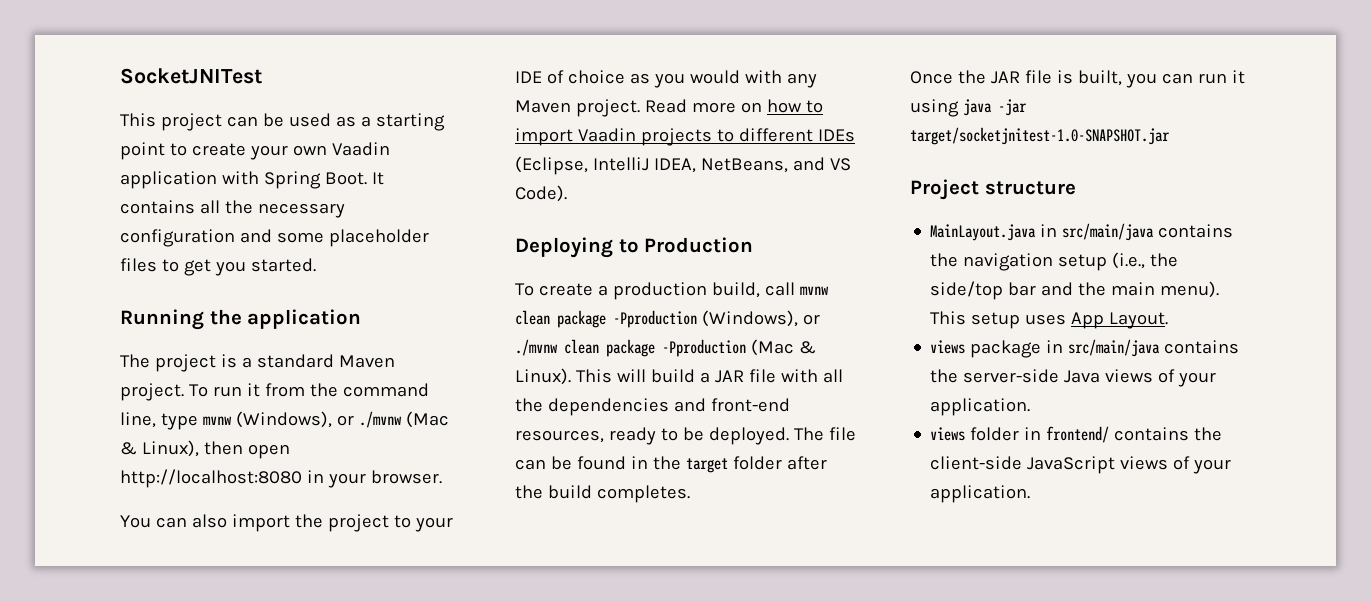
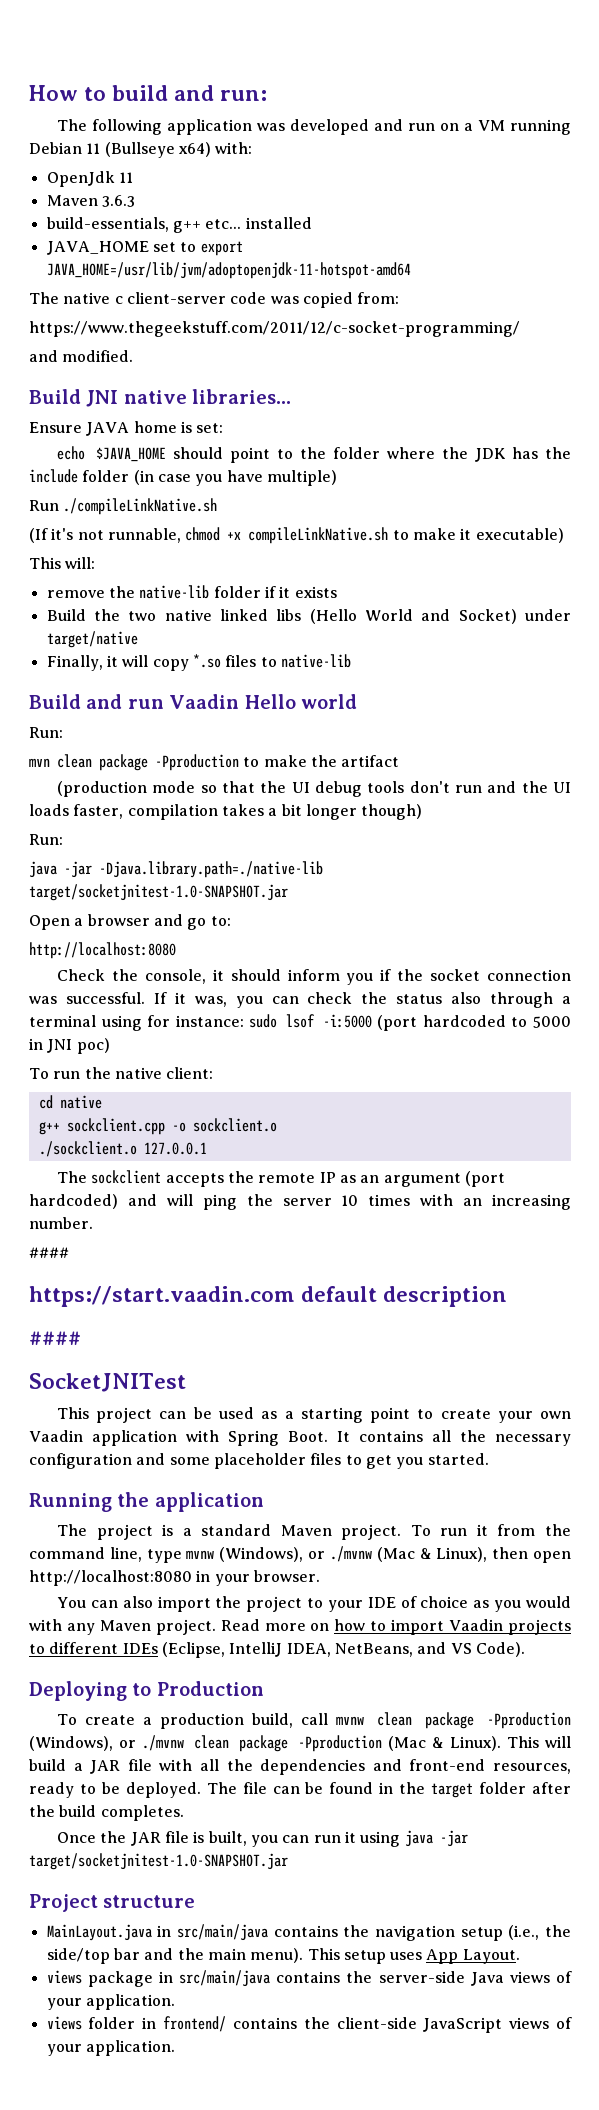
+ How to build and run:
+ The following application was developed and run on a VM running Debian 11 (Bullseye x64) with:
+ OpenJdk 11
+ Maven 3.6.3
+ build-essentials, g++ etc... installed
+ JAVA_HOME set to export JAVA_HOME=/usr/lib/jvm/adoptopenjdk-11-hotspot-amd64
+ The native c client-server code was copied from:
+ https://www.thegeekstuff.com/2011/12/c-socket-programming/
+ and modified.
+ Build JNI native libraries...
+ Ensure JAVA home is set:
+ echo $JAVA_HOME should point to the folder where the JDK has the include folder (in case you have multiple)
+ Run ./compileLinkNative.sh
+ (If it's not runnable, chmod +x compileLinkNative.sh to make it executable)
+ This will:
+ remove the native-lib folder if it exists
+ Build the two native linked libs (Hello World and Socket) under target/native
+ Finally, it will copy *.so files to native-lib
+ Build and run Vaadin Hello world
+ Run:
+ mvn clean package -Pproduction to make the artifact
+ (production mode so that the UI debug tools don't run and the UI loads faster, compilation takes a bit longer though)
+ Run:
+ java -jar -Djava.library.path=./native-lib target/socketjnitest-1.0-SNAPSHOT.jar
+ Open a browser and go to:
+ http://localhost:8080
+ Check the console, it should inform you if the socket connection was successful. If it was, you can check the status also through a terminal using for instance: sudo lsof -i:5000 (port hardcoded to 5000 in JNI poc)
+ To run the native client:
+ cd native
+ g++ sockclient.cpp -o sockclient.o
+ ./sockclient.o 127.0.0.1
+ The sockclient accepts the remote IP as an argument (port hardcoded) and will ping the server 10 times with an increasing number.
+ ####
+ https://start.vaadin.com default description
+ ####

